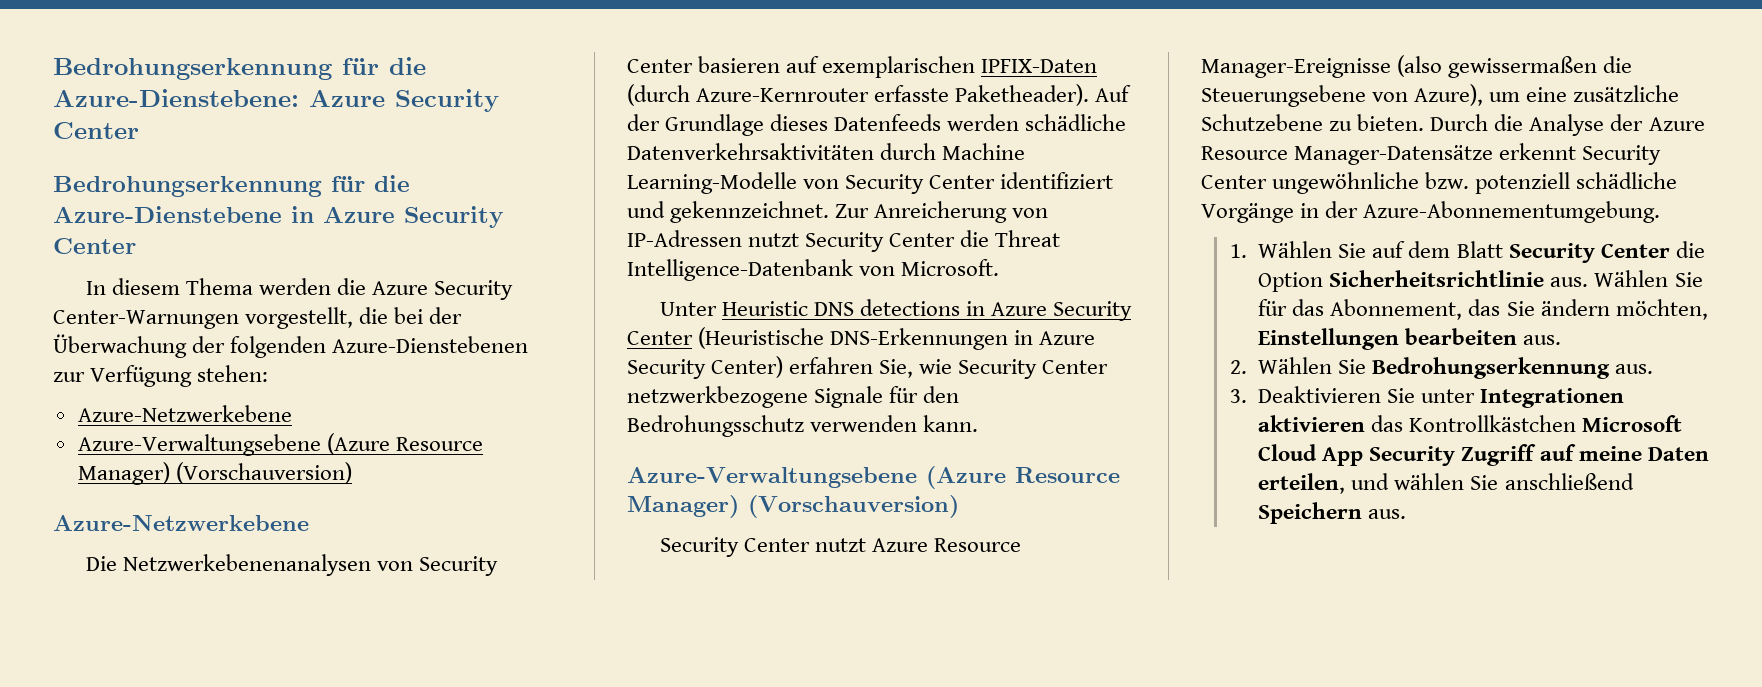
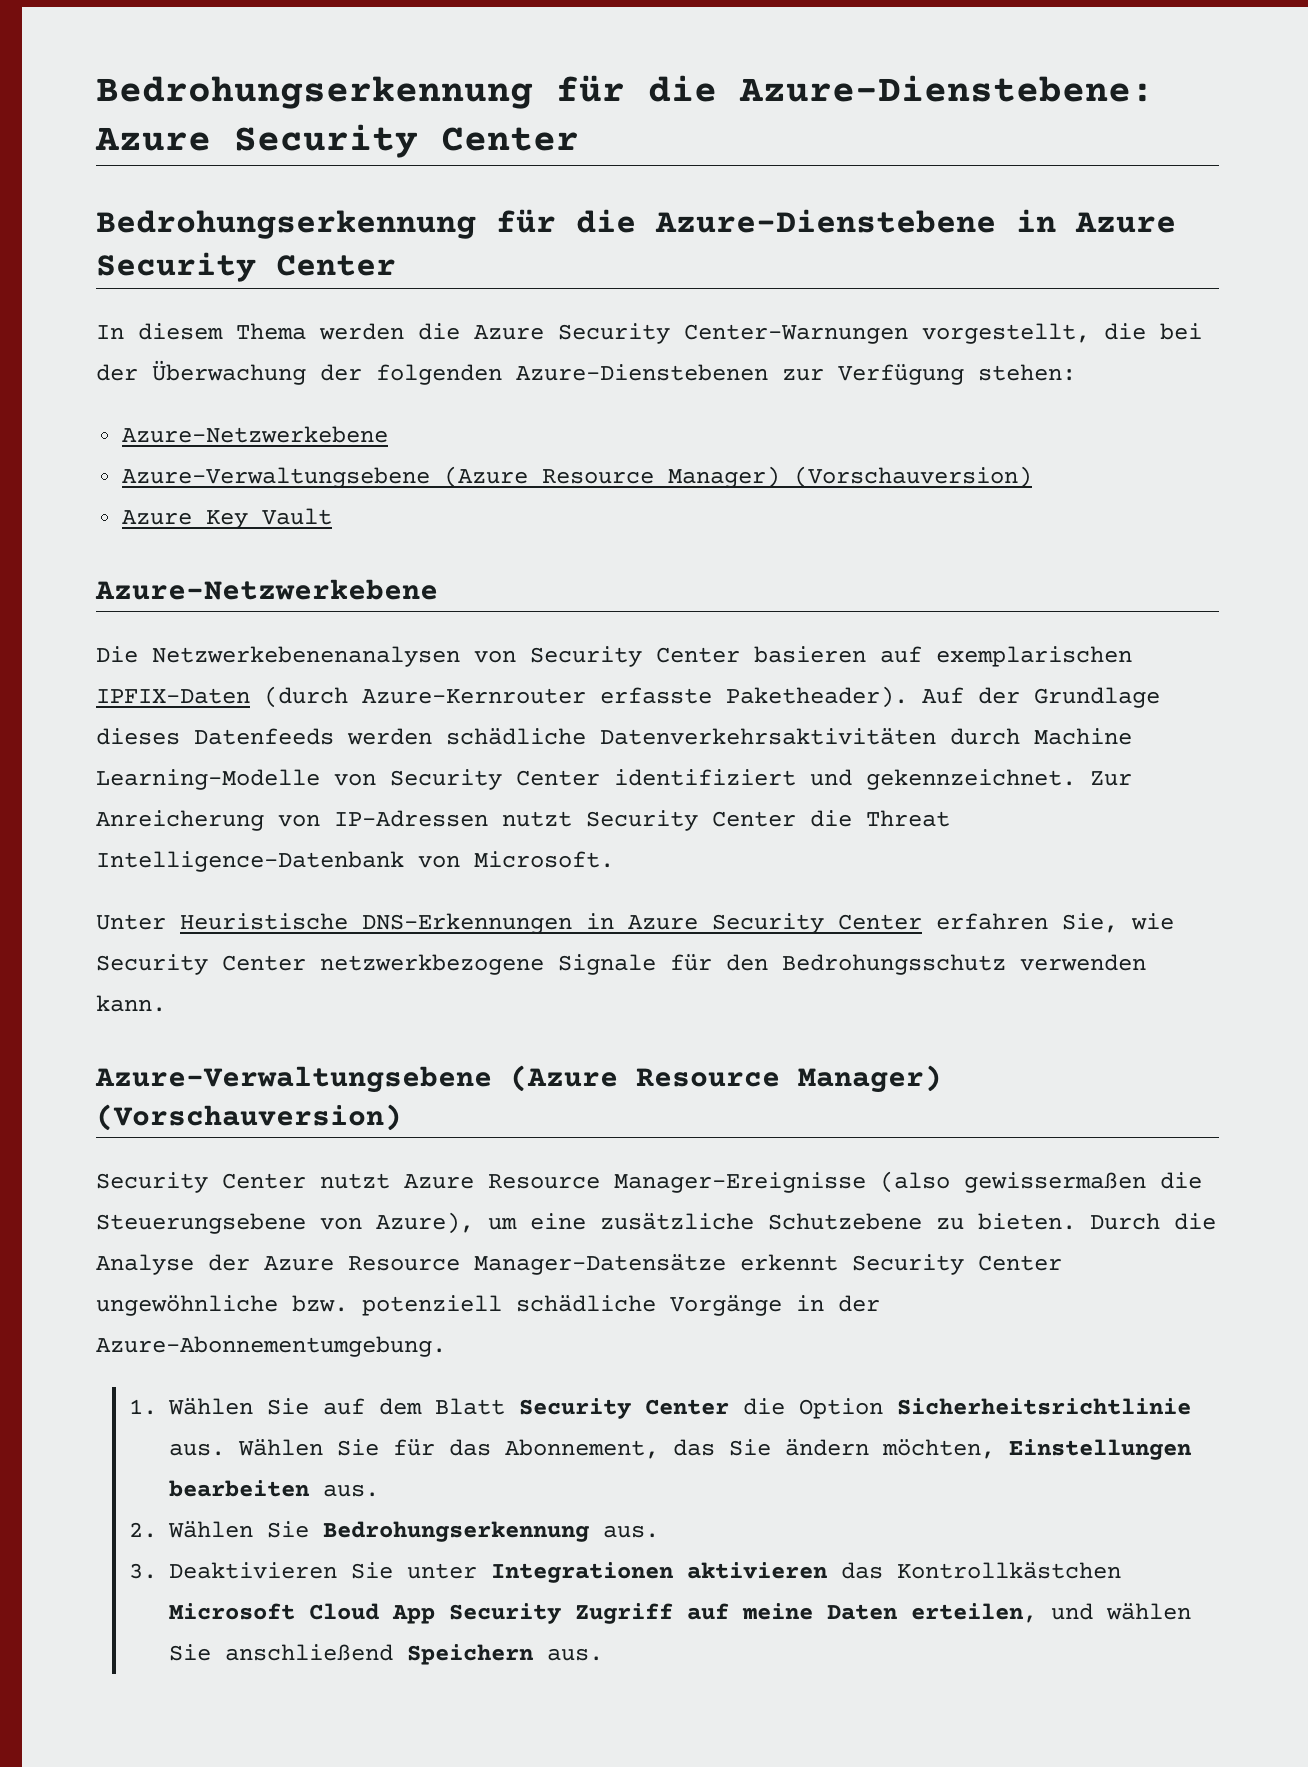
+ Azure Key Vault
- Unter Heuristic DNS detections in Azure Security Center (Heuristische DNS-Erkennungen in Azure Security Center) erfahren Sie, wie Security Center netzwerkbezogene Signale für den Bedrohungsschutz verwenden kann.
+ Unter Heuristische DNS-Erkennungen in Azure Security Center erfahren Sie, wie Security Center netzwerkbezogene Signale für den Bedrohungsschutz verwenden kann.

